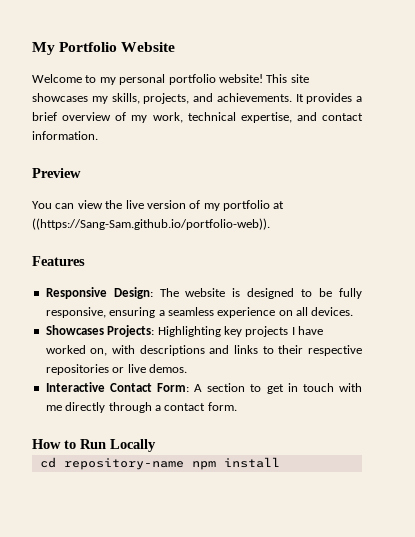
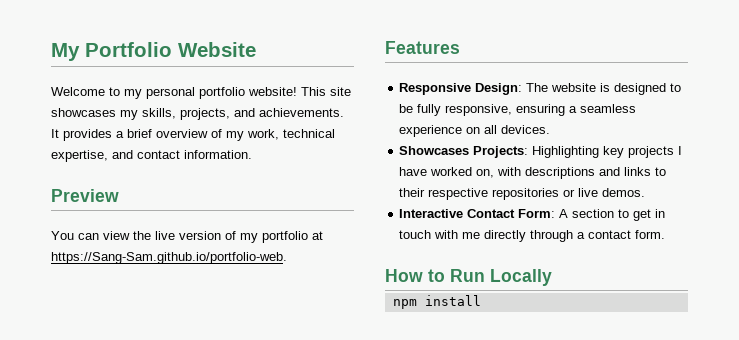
- You can view the live version of my portfolio at ((https://Sang-Sam.github.io/portfolio-web)).
+ You can view the live version of my portfolio at https://Sang-Sam.github.io/portfolio-web.
- cd repository-name npm install
+ npm install

